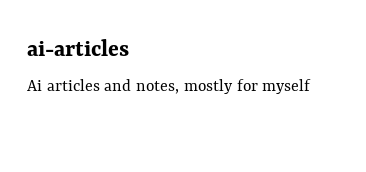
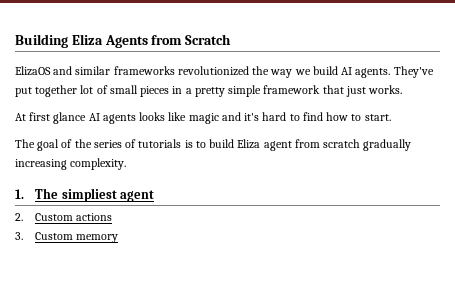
- ai-articles
- Ai articles and notes, mostly for myself
+ Building Eliza Agents from Scratch
+ ElizaOS and similar frameworks revolutionized the way we build AI agents. They've put together lot of small pieces in a pretty simple framework that just works.
+ At first glance AI agents looks like magic and it's hard to find how to start.
+ The goal of the series of tutorials is to build Eliza agent from scratch gradually increasing complexity.
+ 1. The simpliest agent
+ 2. Custom actions
+ 3. Custom memory

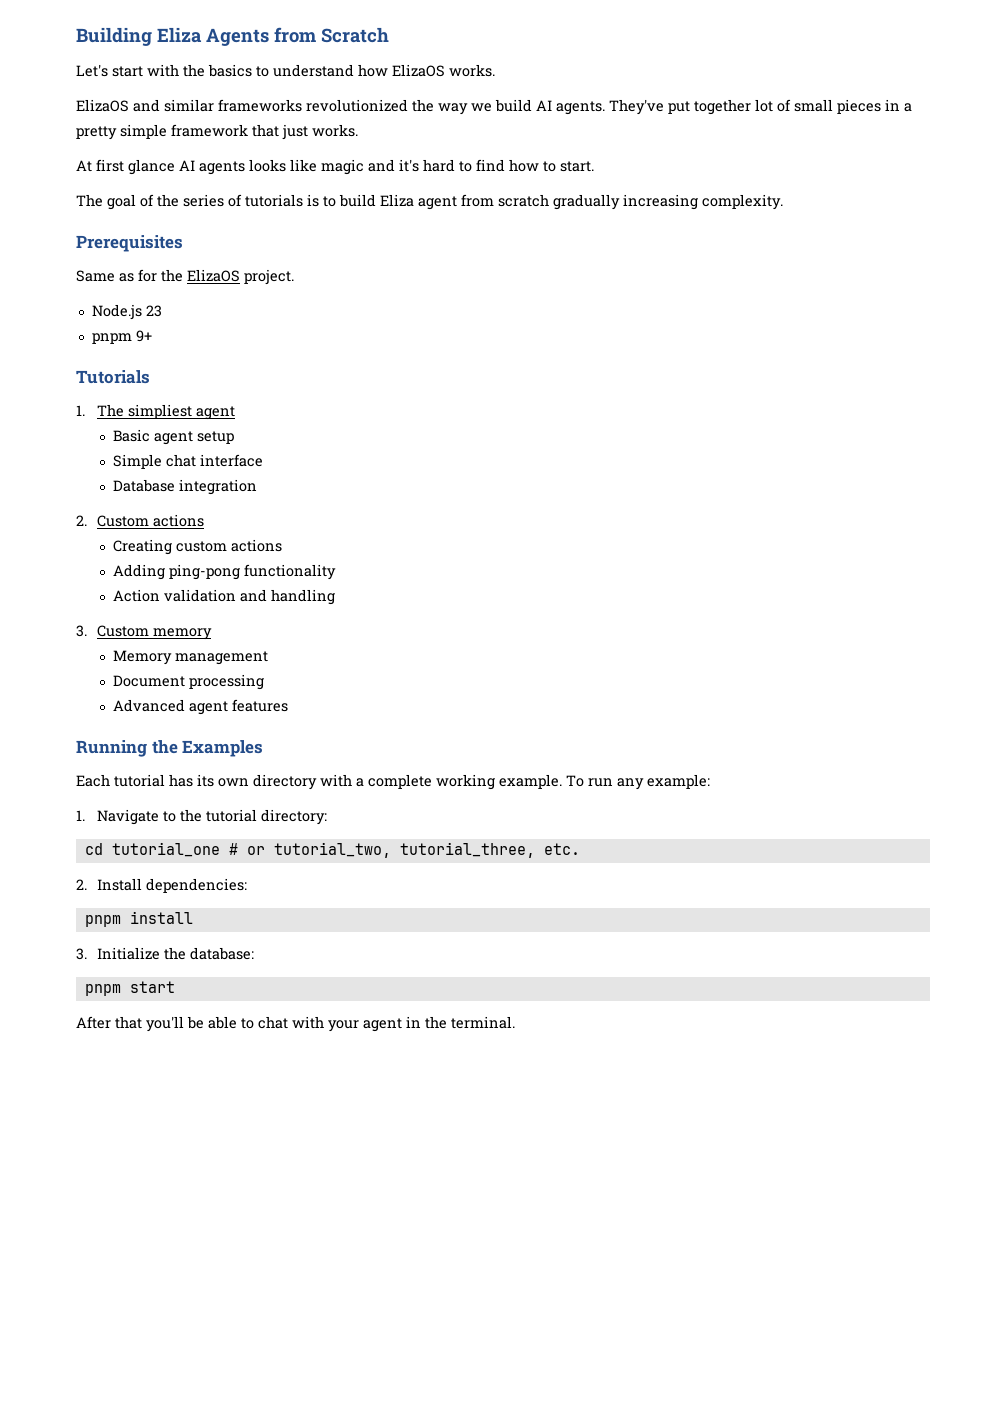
+ Let's start with the basics to understand how ElizaOS works.
+ Prerequisites
+ Same as for the ElizaOS project.
+ Node.js 23
+ pnpm 9+
+ Tutorials
  1. The simpliest agent
+ Basic agent setup
+ Simple chat interface
+ Database integration
  2. Custom actions
+ Creating custom actions
+ Adding ping-pong functionality
+ Action validation and handling
  3. Custom memory
+ Memory management
+ Document processing
+ Advanced agent features
+ Running the Examples
+ Each tutorial has its own directory with a complete working example. To run any example:
+ 1. Navigate to the tutorial directory:
+ cd tutorial_one # or tutorial_two, tutorial_three, etc.
+ 2. Install dependencies:
+ pnpm install
+ 3. Initialize the database:
+ pnpm start
+ After that you'll be able to chat with your agent in the terminal.

